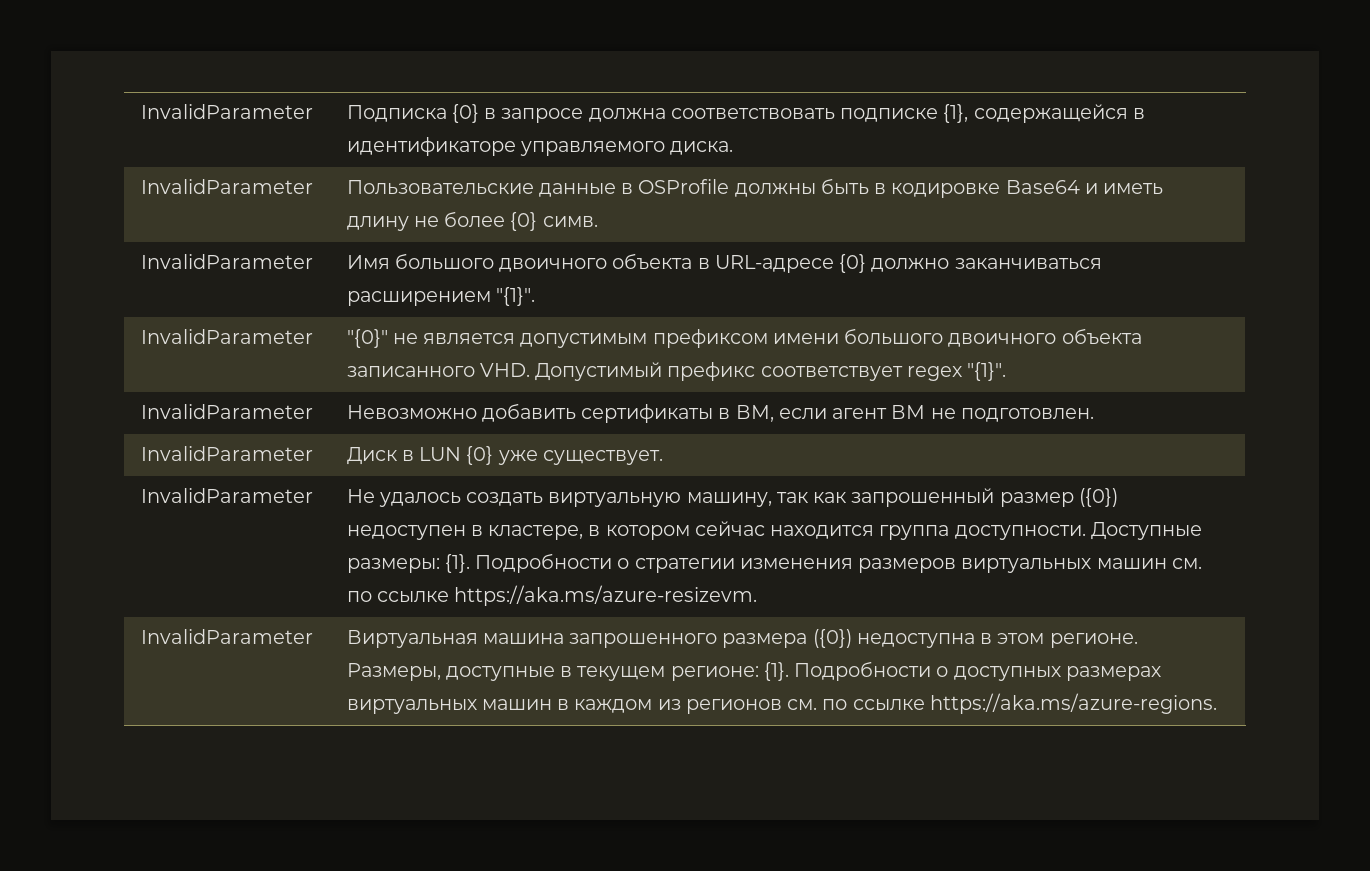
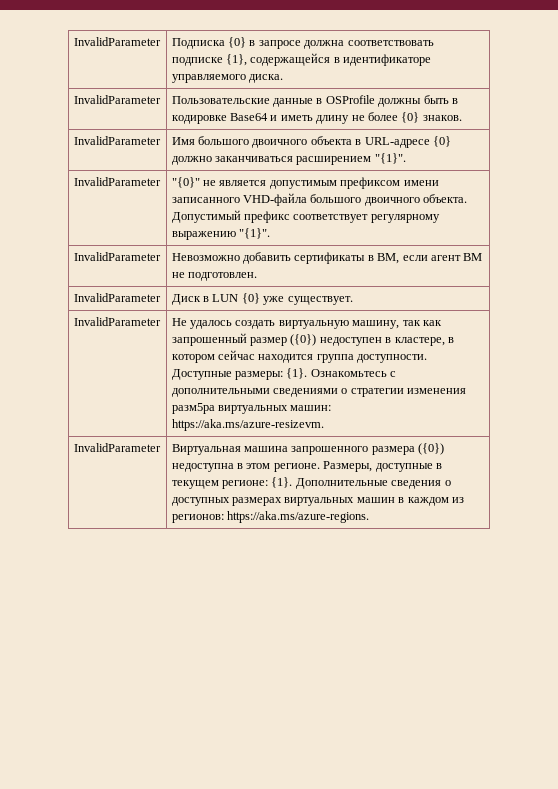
- InvalidParameter | Пользовательские данные в OSProfile должны быть в кодировке Base64 и иметь длину не более {0} симв.
+ InvalidParameter | Пользовательские данные в OSProfile должны быть в кодировке Base64 и иметь длину не более {0} знаков.
- InvalidParameter | "{0}" не является допустимым префиксом имени большого двоичного объекта записанного VHD. Допустимый префикс соответствует regex "{1}".
+ InvalidParameter | "{0}" не является допустимым префиксом имени записанного VHD-файла большого двоичного объекта. Допустимый префикс соответствует регулярному выражению "{1}".
- InvalidParameter | Не удалось создать виртуальную машину, так как запрошенный размер ({0}) недоступен в кластере, в котором сейчас находится группа доступности. Доступные размеры: {1}. Подробности о стратегии изменения размеров виртуальных машин см. по ссылке https://aka.ms/azure-resizevm.
+ InvalidParameter | Не удалось создать виртуальную машину, так как запрошенный размер ({0}) недоступен в кластере, в котором сейчас находится группа доступности. Доступные размеры: {1}. Ознакомьтесь с дополнительными сведениями о стратегии изменения разм5ра виртуальных машин: https://aka.ms/azure-resizevm.
- InvalidParameter | Виртуальная машина запрошенного размера ({0}) недоступна в этом регионе. Размеры, доступные в текущем регионе: {1}. Подробности о доступных размерах виртуальных машин в каждом из регионов см. по ссылке https://aka.ms/azure-regions.
+ InvalidParameter | Виртуальная машина запрошенного размера ({0}) недоступна в этом регионе. Размеры, доступные в текущем регионе: {1}. Дополнительные сведения о доступных размерах виртуальных машин в каждом из регионов: https://aka.ms/azure-regions.

